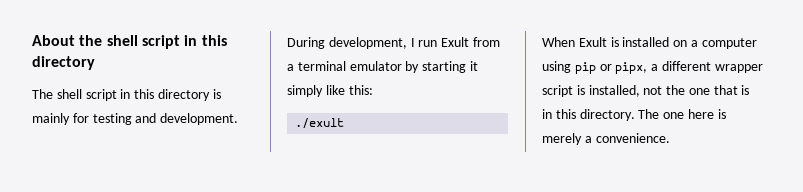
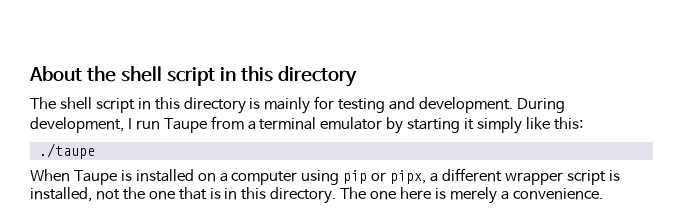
- During development, I run Exult from a terminal emulator by starting it simply like this:
+ During development, I run Taupe from a terminal emulator by starting it simply like this:
- ./exult
+ ./taupe
- When Exult is installed on a computer using pip or pipx, a different wrapper script is installed, not the one that is in this directory.
+ When Taupe is installed on a computer using pip or pipx, a different wrapper script is installed, not the one that is in this directory.

